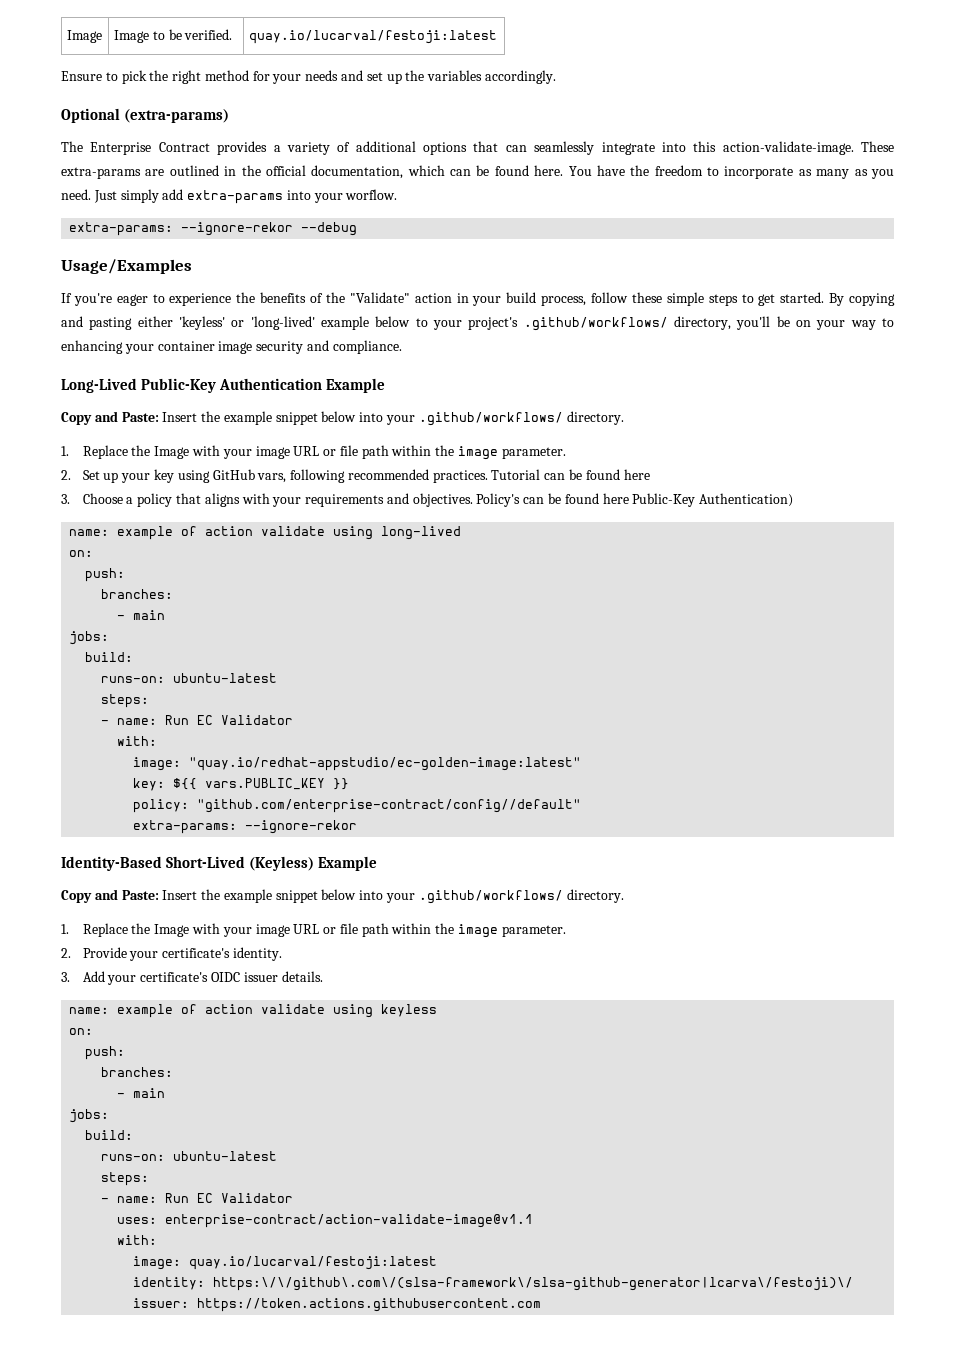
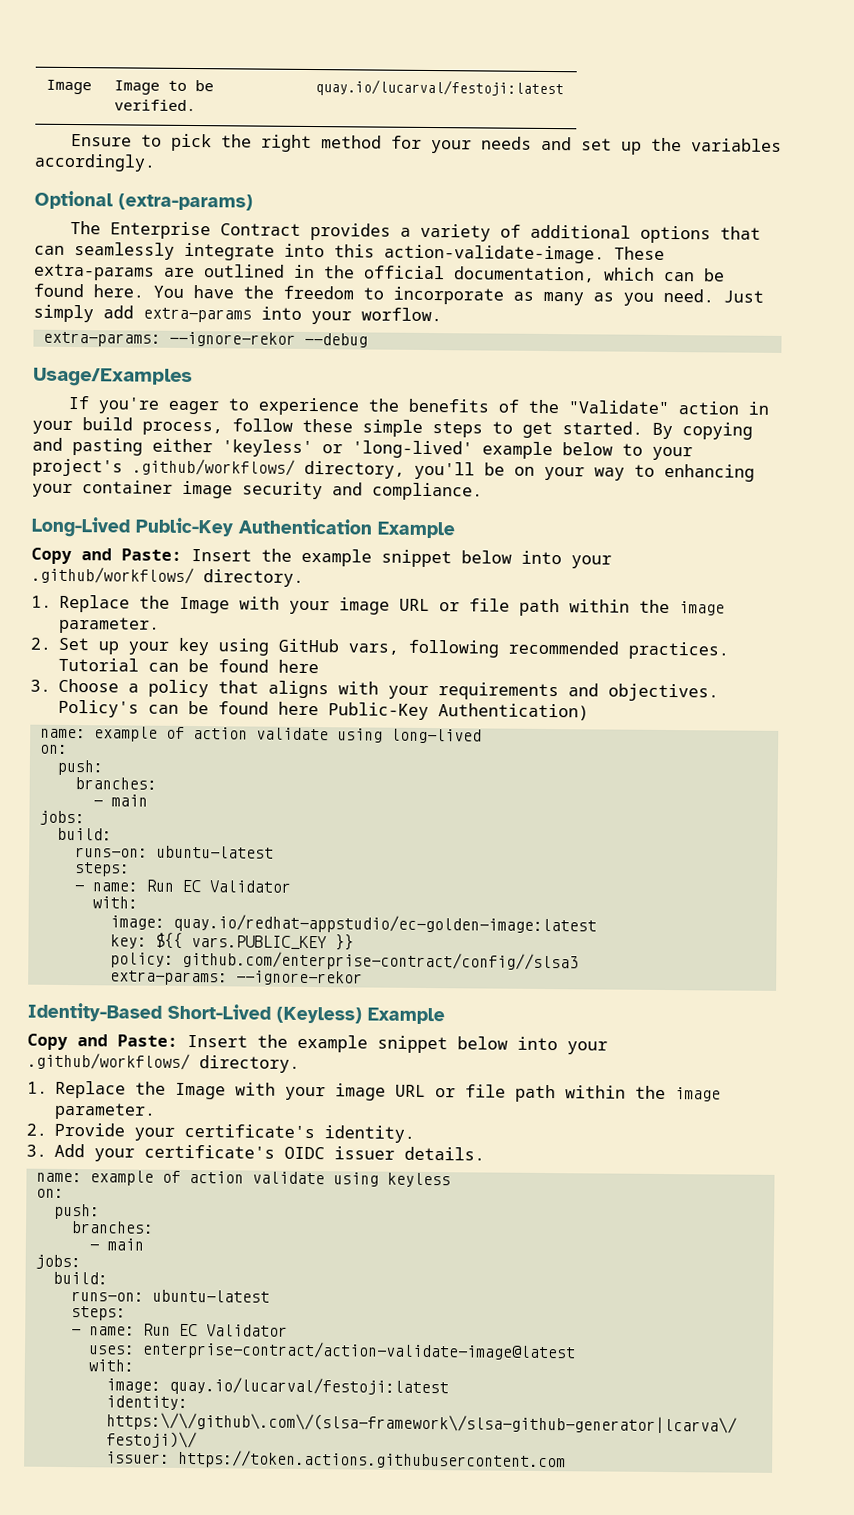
- image: "quay.io/redhat-appstudio/ec-golden-image:latest"
+ image: quay.io/redhat-appstudio/ec-golden-image:latest
- policy: "github.com/enterprise-contract/config//default"
+ policy: github.com/enterprise-contract/config//slsa3
- uses: enterprise-contract/action-validate-image@v1.1
+ uses: enterprise-contract/action-validate-image@latest

